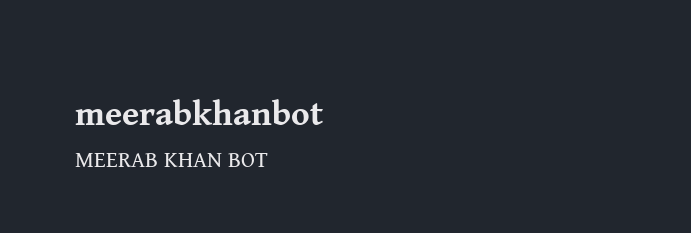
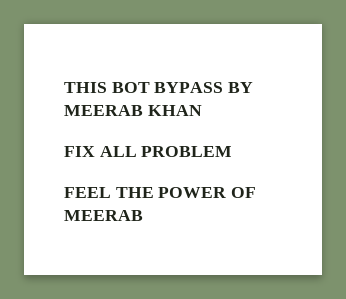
- meerabkhanbot
- MEERAB KHAN BOT
+ THIS BOT BYPASS BY MEERAB KHAN
+ FIX ALL PROBLEM
+ FEEL THE POWER OF MEERAB

